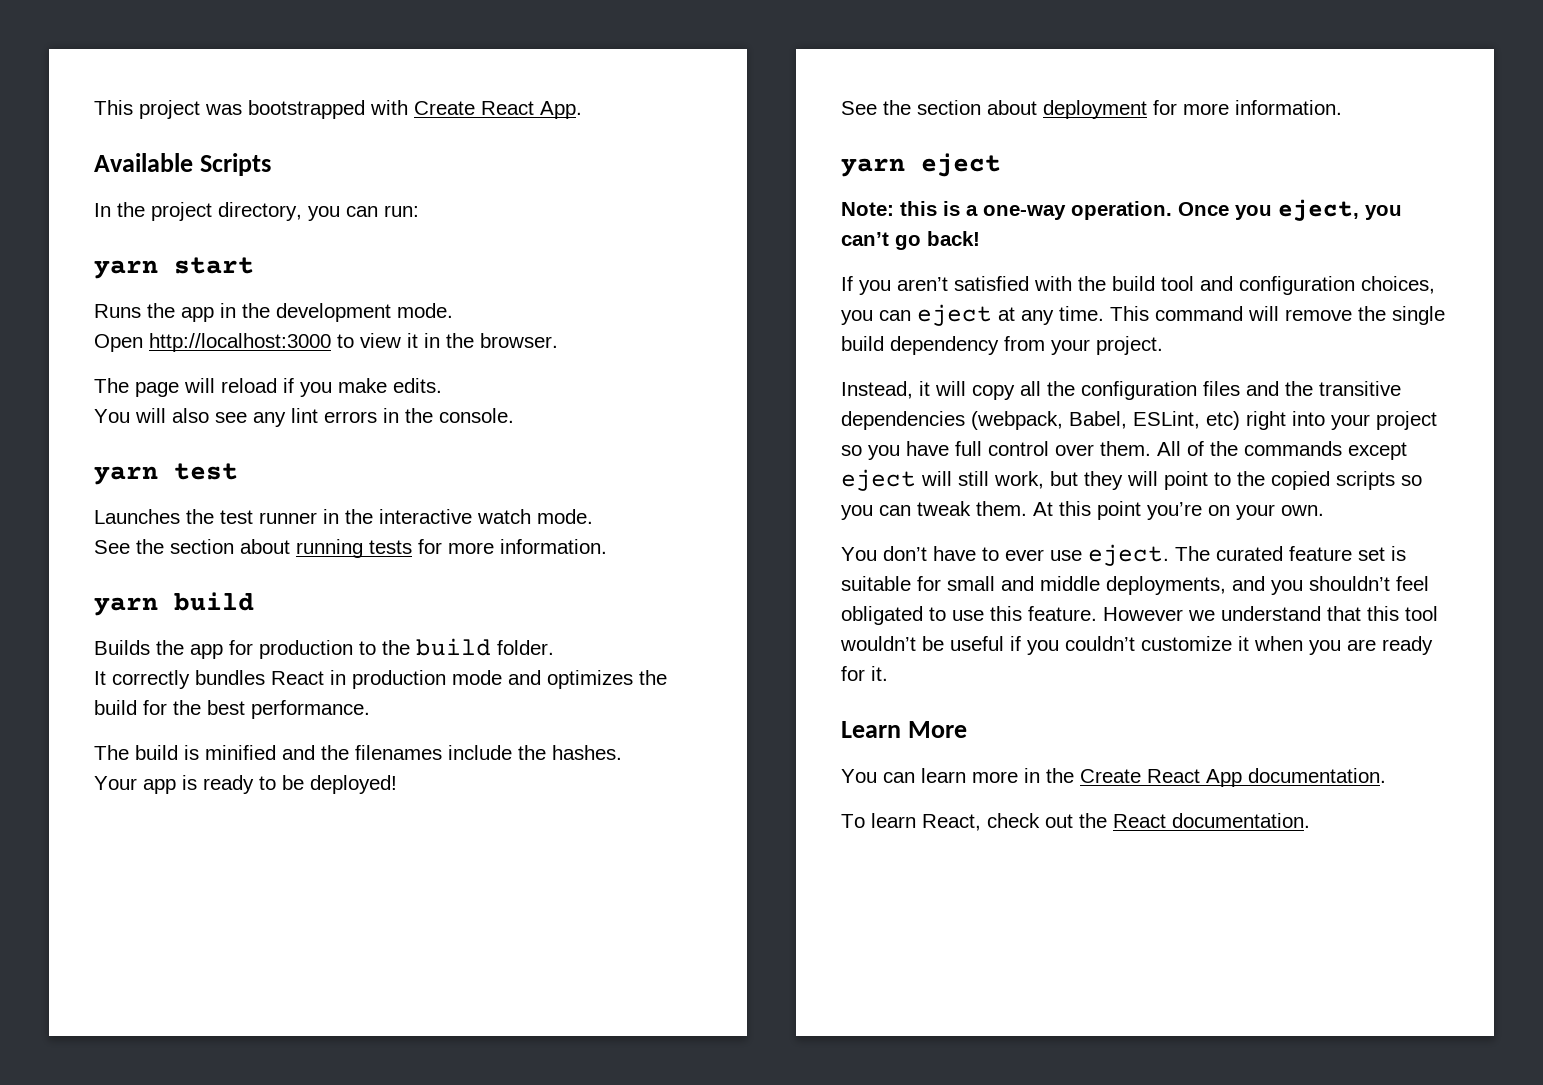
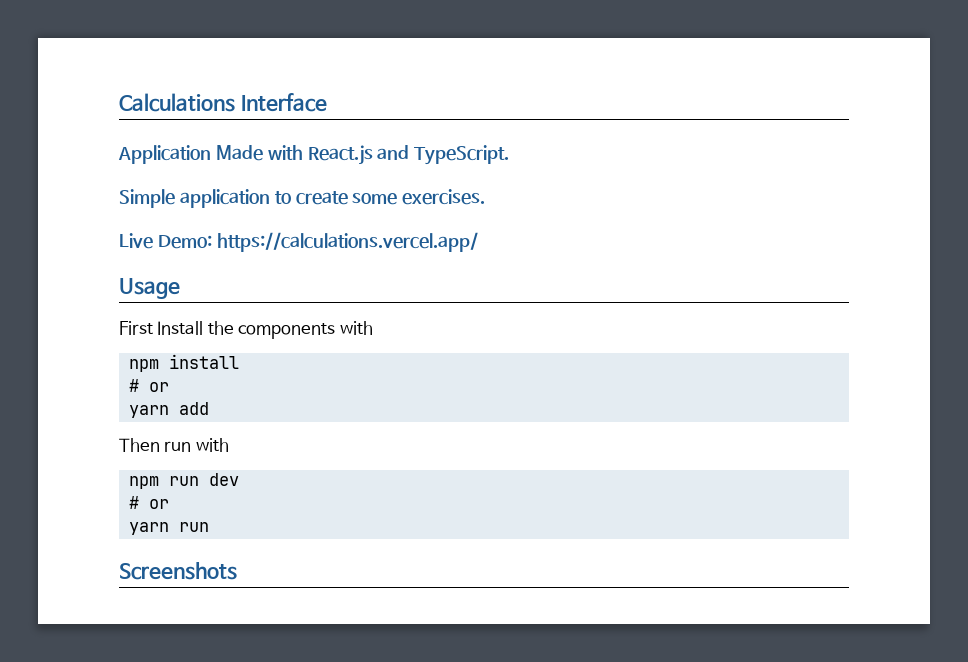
- This project was bootstrapped with Create React App.
- Available Scripts
- In the project directory, you can run:
- yarn start
- Runs the app in the development mode.
- Open http://localhost:3000 to view it in the browser.
- The page will reload if you make edits.
- You will also see any lint errors in the console.
- yarn test
- Launches the test runner in the interactive watch mode.
- See the section about running tests for more information.
- yarn build
- Builds the app for production to the build folder.
- It correctly bundles React in production mode and optimizes the build for the best performance.
- The build is minified and the filenames include the hashes.
- Your app is ready to be deployed!
- See the section about deployment for more information.
- yarn eject
- Note: this is a one-way operation. Once you eject, you can’t go back!
- If you aren’t satisfied with the build tool and configuration choices, you can eject at any time. This command will remove the single build dependency from your project.
- Instead, it will copy all the configuration files and the transitive dependencies (webpack, Babel, ESLint, etc) right into your project so you have full control over them. All of the commands except eject will still work, but they will point to the copied scripts so you can tweak them. At this point you’re on your own.
- You don’t have to ever use eject. The curated feature set is suitable for small and middle deployments, and you shouldn’t feel obligated to use this feature. However we understand that this tool wouldn’t be useful if you couldn’t customize it when you are ready for it.
- Learn More
- You can learn more in the Create React App documentation.
- To learn React, check out the React documentation.
+ Calculations Interface
+ Application Made with React.js and TypeScript.
+ Simple application to create some exercises.
+ Live Demo: https://calculations.vercel.app/
+ Usage
+ First Install the components with
+ npm install
+ # or
+ yarn add
+ Then run with
+ npm run dev
+ # or
+ yarn run
+ Screenshots

